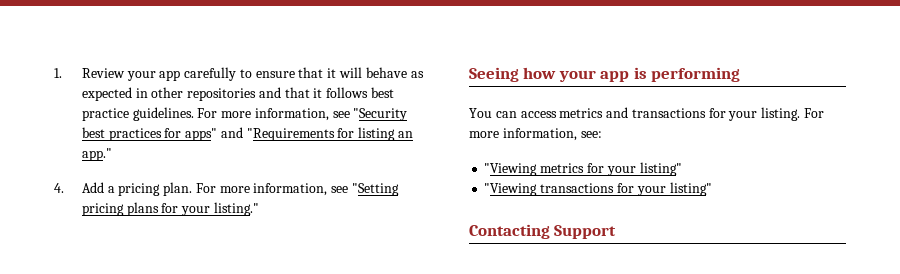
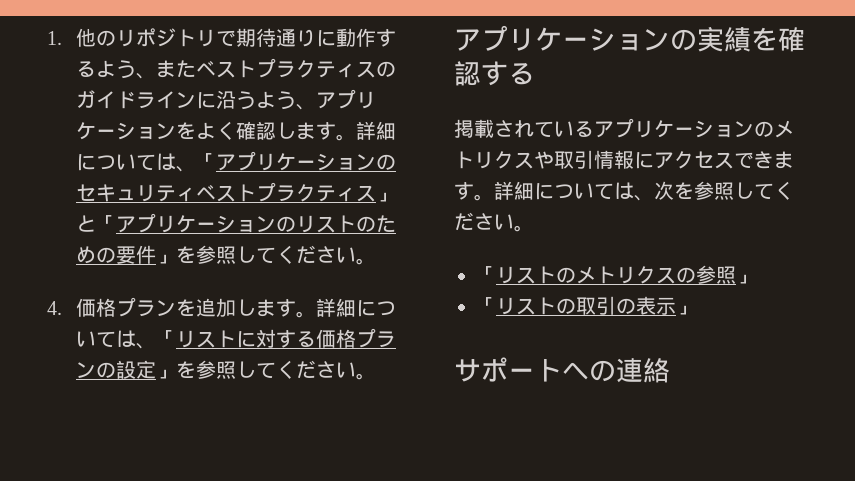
- 1. Review your app carefully to ensure that it will behave as expected in other repositories and that it follows best practice guidelines. For more information, see "Security best practices for apps" and "Requirements for listing an app."
- 4. Add a pricing plan. For more information, see "Setting pricing plans for your listing."
- Seeing how your app is performing
- You can access metrics and transactions for your listing. For more information, see:
- "Viewing metrics for your listing"
- "Viewing transactions for your listing"
- Contacting Support
+ 1.他のリポジトリで期待通りに動作するよう、またベストプラクティスのガイドラインに沿うよう、アプリケーションをよく確認します。詳細については、「アプリケーションのセキュリティベストプラクティス」と「アプリケーションのリストのための要件」を参照してください。
+ 4.価格プランを追加します。詳細については、「リストに対する価格プランの設定」を参照してください。
+ アプリケーションの実績を確認する
+ 掲載されているアプリケーションのメトリクスや取引情報にアクセスできます。詳細については、次を参照してください。
+ 「リストのメトリクスの参照」
+ 「リストの取引の表示」
+ サポートへの連絡

